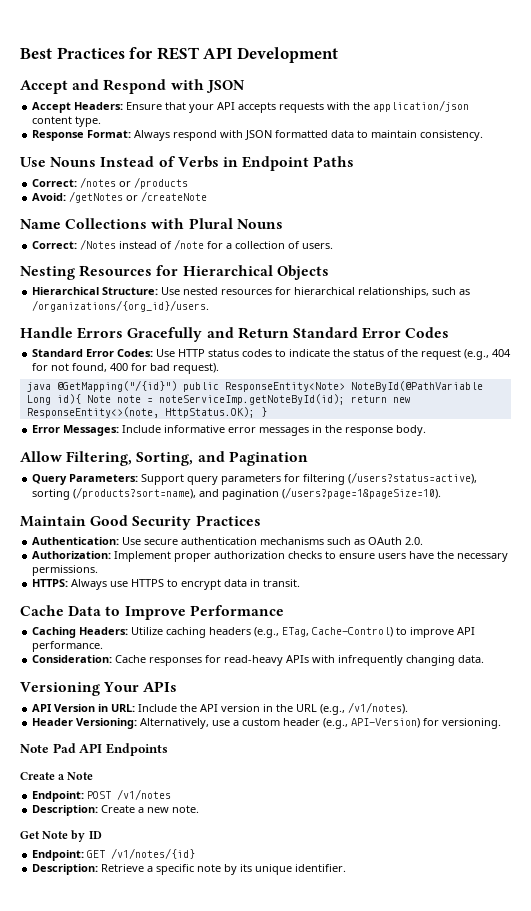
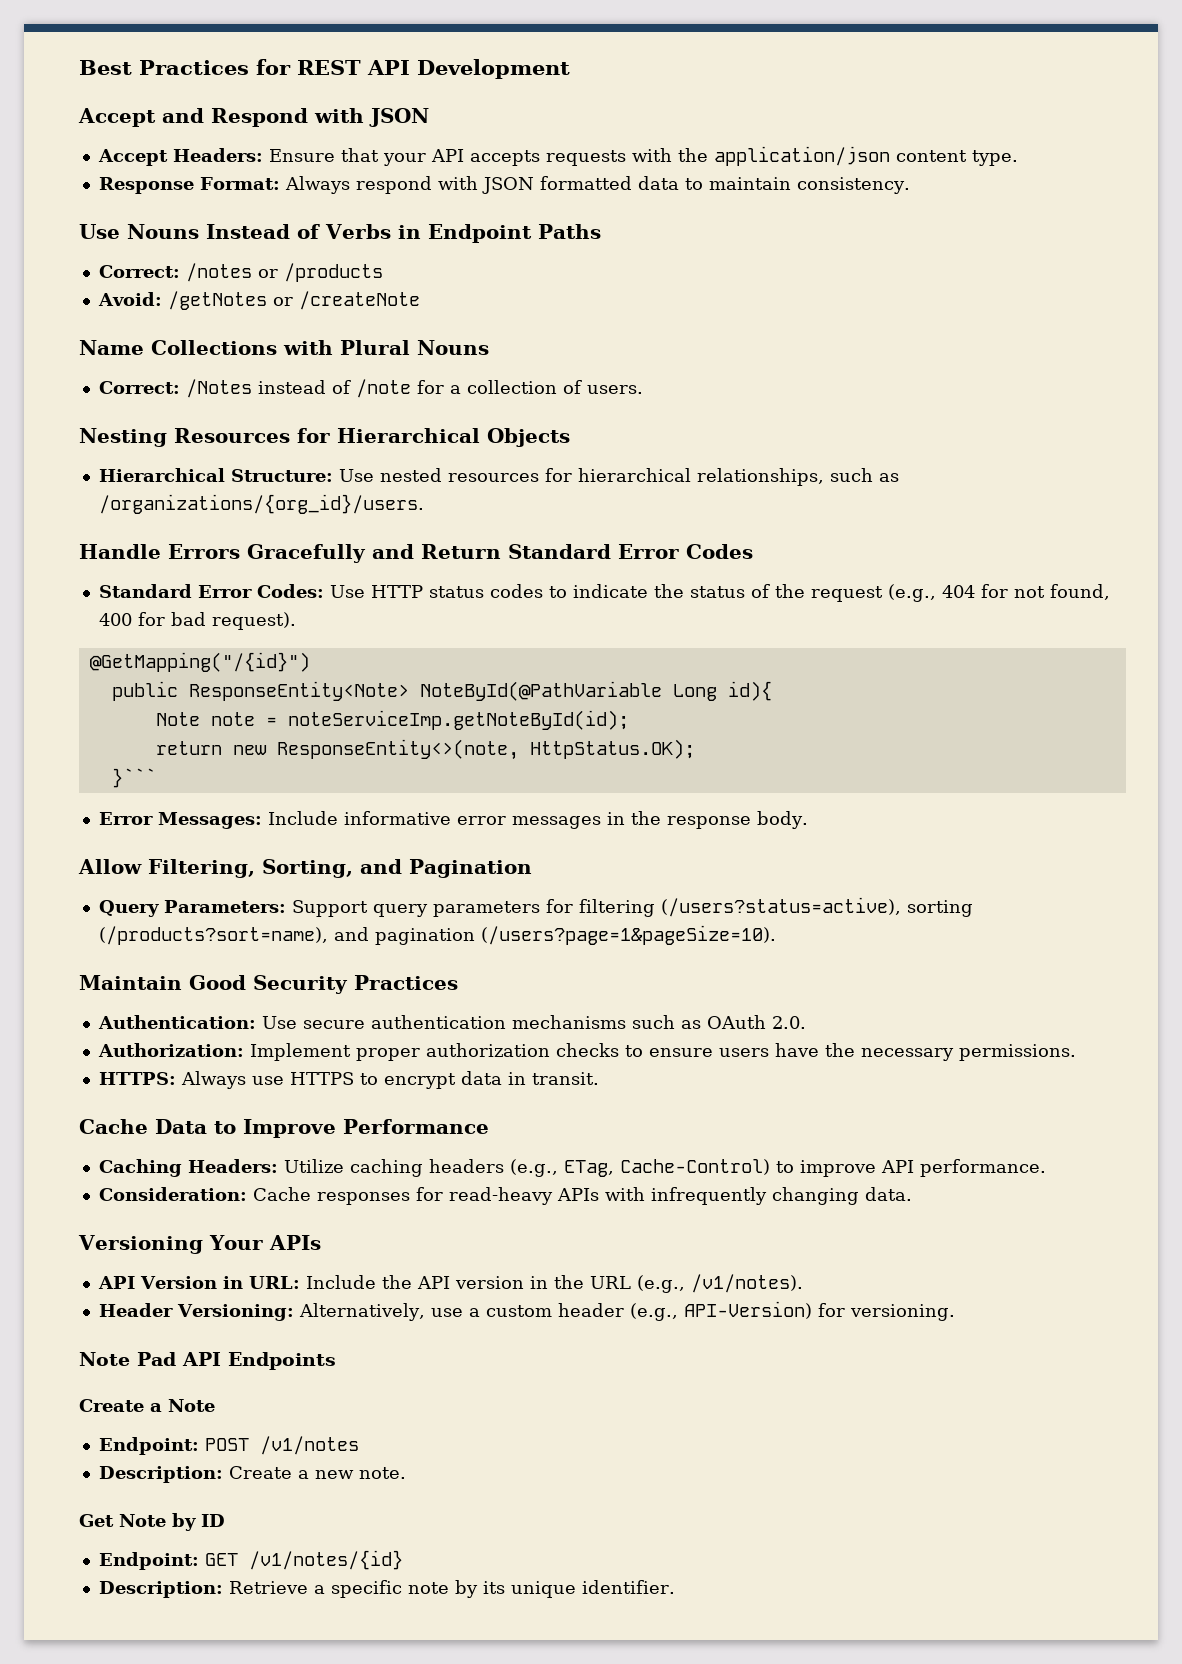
- java @GetMapping("/{id}") public ResponseEntity<Note> NoteById(@PathVariable Long id){ Note note = noteServiceImp.getNoteById(id); return new ResponseEntity<>(note, HttpStatus.OK); }
+ @GetMapping("/{id}")
+ public ResponseEntity<Note> NoteById(@PathVariable Long id){
+ Note note = noteServiceImp.getNoteById(id);
+ return new ResponseEntity<>(note, HttpStatus.OK);
+ }```

